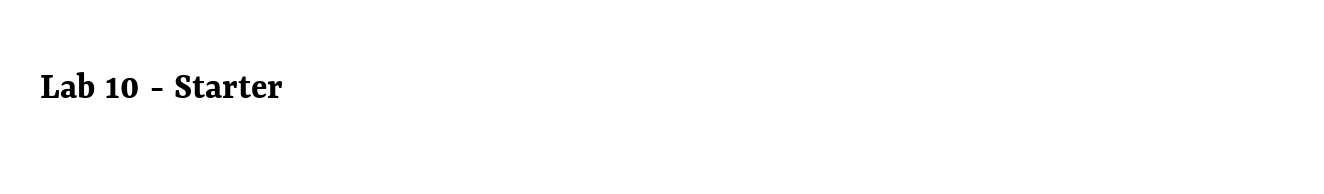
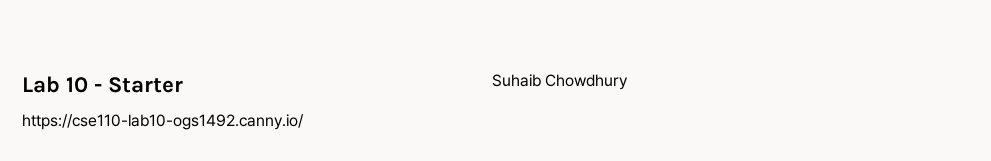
+ https://cse110-lab10-ogs1492.canny.io/
+ Suhaib Chowdhury

